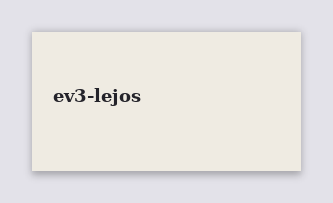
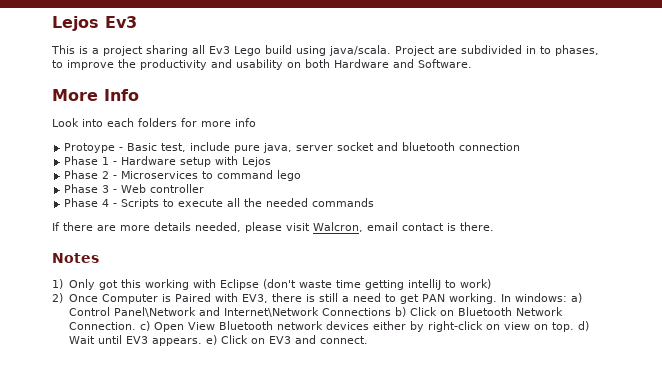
- ev3-lejos
+ Lejos Ev3
+ This is a project sharing all Ev3 Lego build using java/scala. Project are subdivided in to phases, to improve the productivity and usability on both Hardware and Software.
+ More Info
+ Look into each folders for more info
+ Protoype - Basic test, include pure java, server socket and bluetooth connection
+ Phase 1 - Hardware setup with Lejos
+ Phase 2 - Microservices to command lego
+ Phase 3 - Web controller
+ Phase 4 - Scripts to execute all the needed commands
+ If there are more details needed, please visit Walcron, email contact is there.
+ Notes
+ 1) Only got this working with Eclipse (don't waste time getting intelliJ to work)
+ 2) Once Computer is Paired with EV3, there is still a need to get PAN working. In windows: a) Control Panel\Network and Internet\Network Connections b) Click on Bluetooth Network Connection. c) Open View Bluetooth network devices either by right-click on view on top. d) Wait until EV3 appears. e) Click on EV3 and connect.

